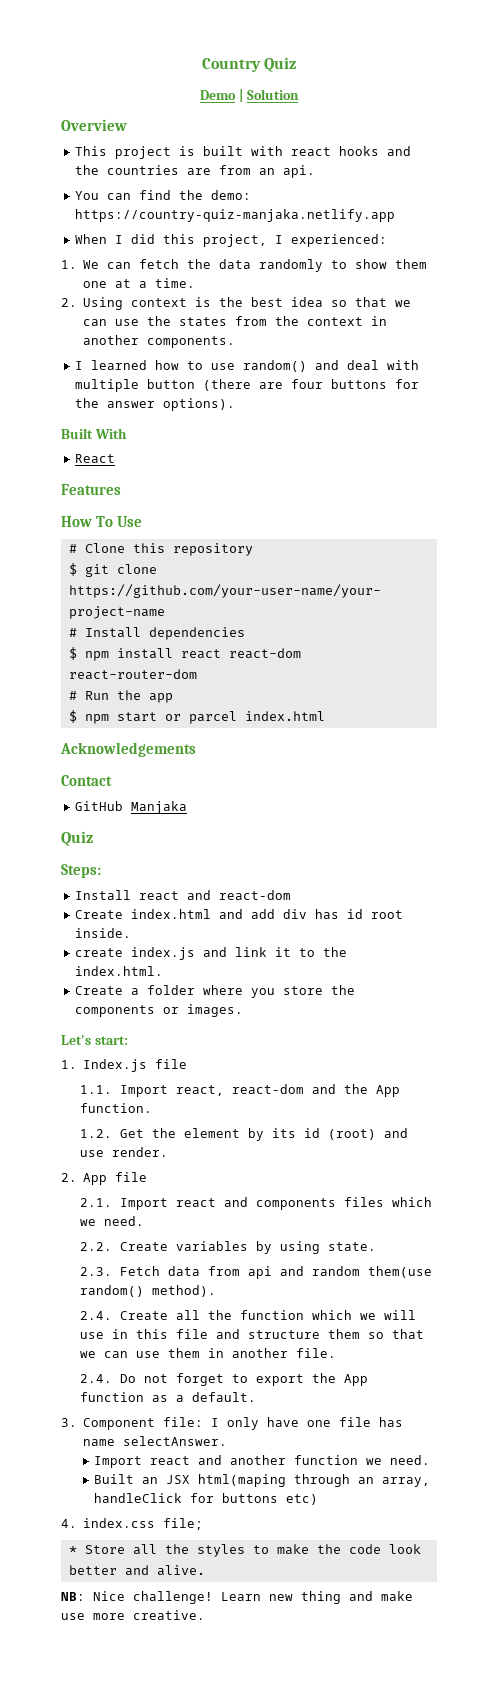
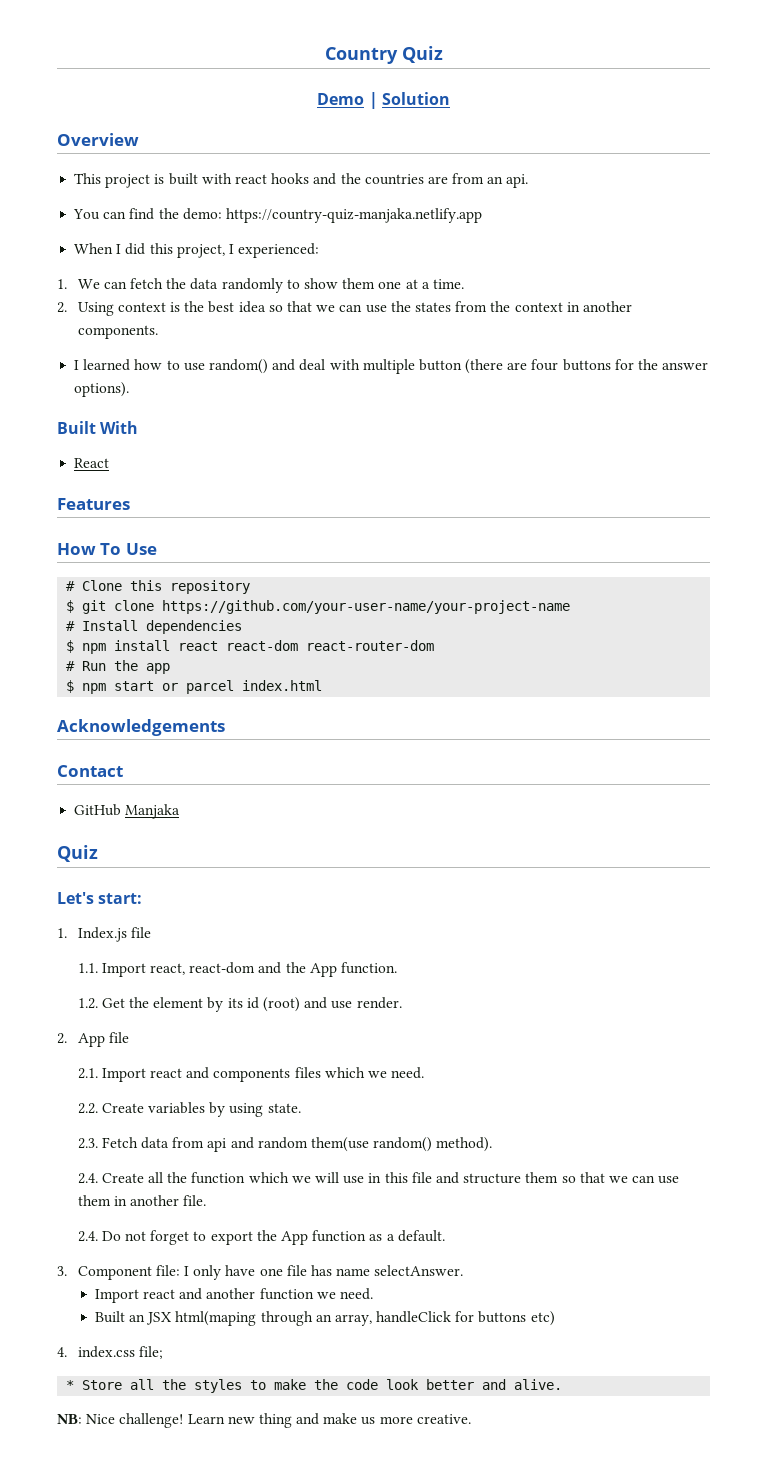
- Steps:
- Install react and react-dom
- Create index.html and add div has id root inside.
- create index.js and link it to the index.html.
- Create a folder where you store the components or images.
- Learn new thing and make use more creative.
+ Learn new thing and make us more creative.

